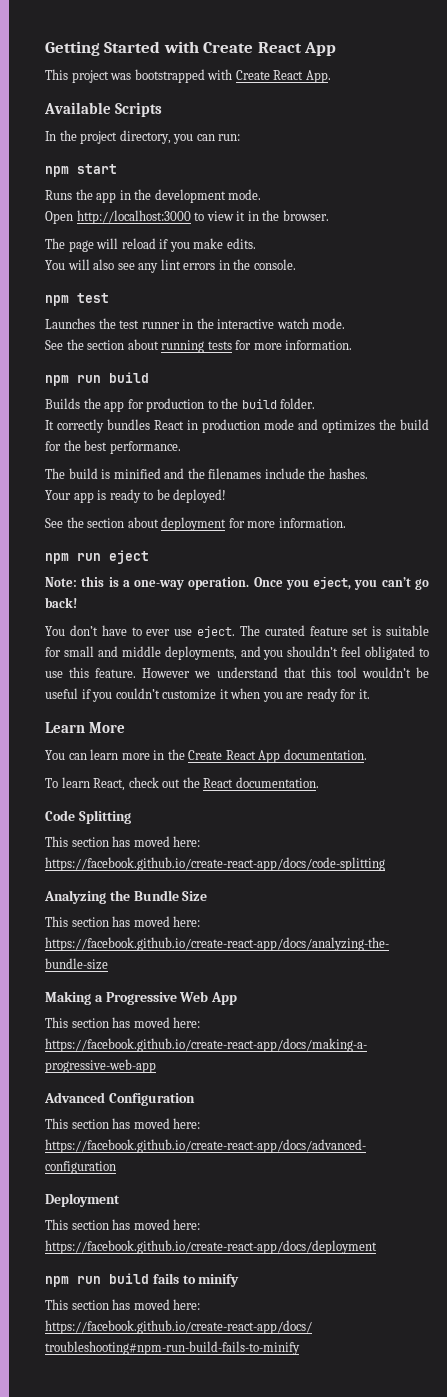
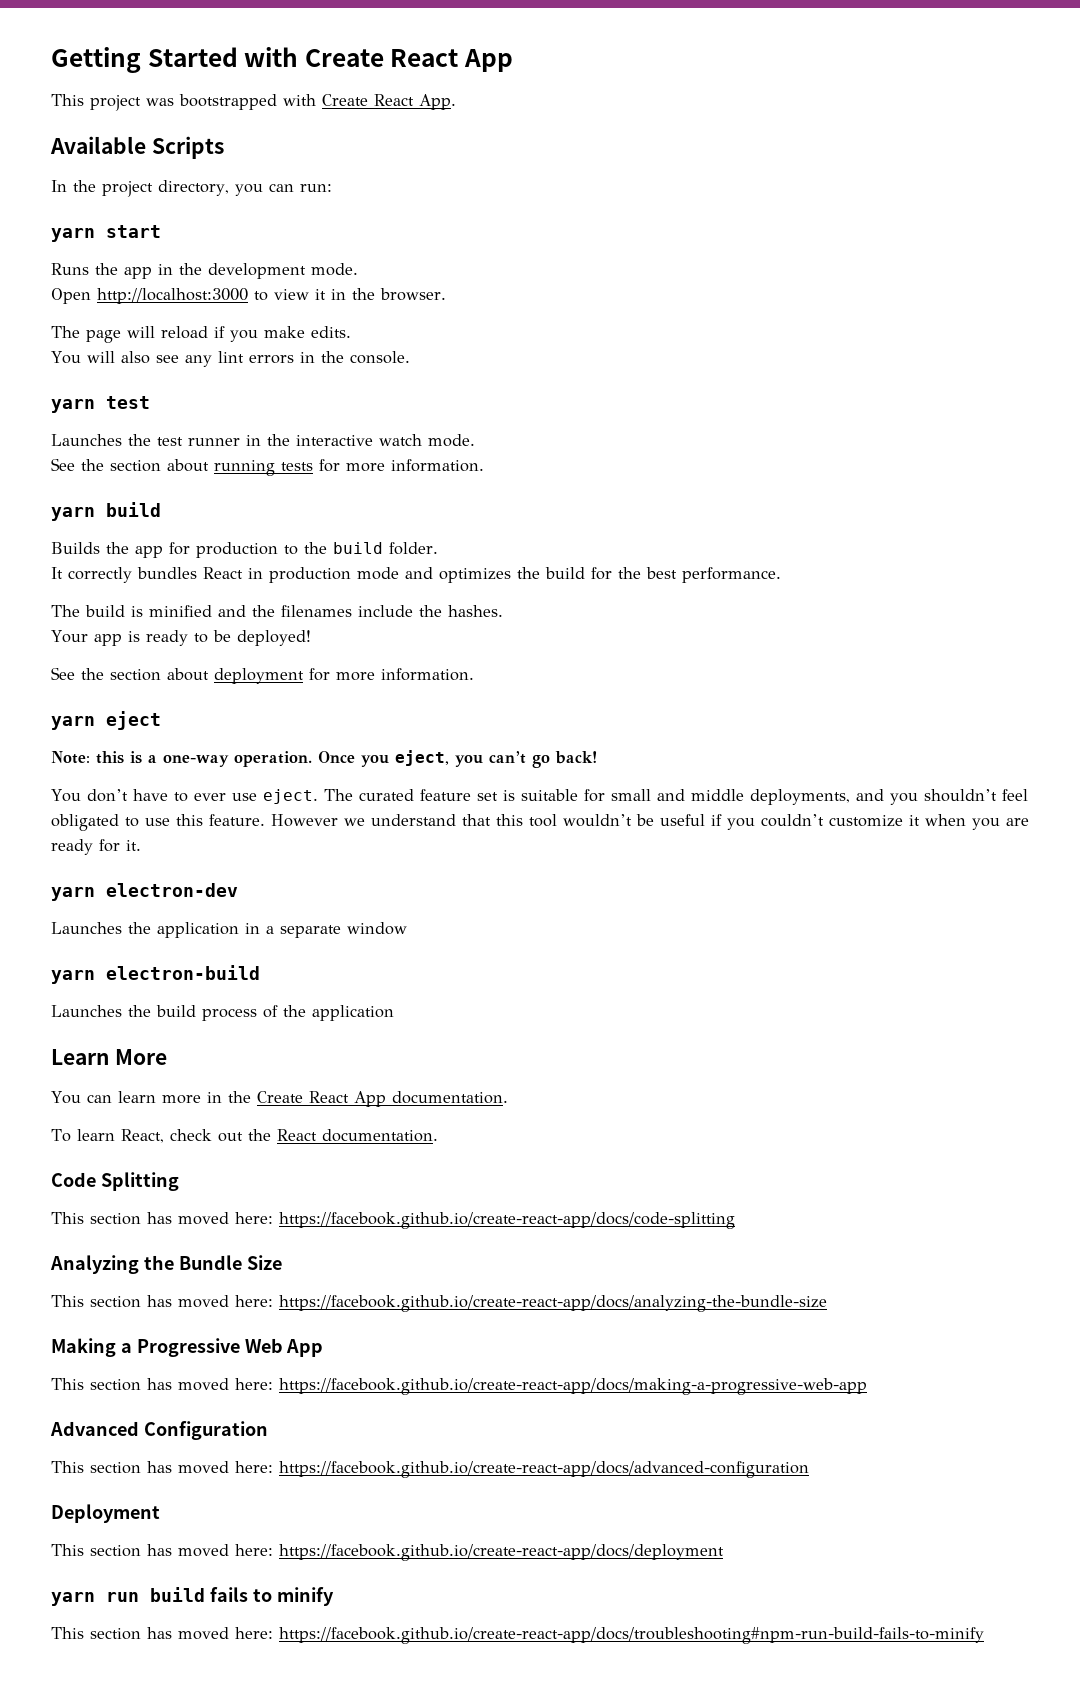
- npm start
+ yarn start
- npm test
+ yarn test
  See the section about running tests for more information.
- npm run build
+ yarn build
- npm run eject
+ yarn eject
+ yarn electron-dev
+ Launches the application in a separate window
+ yarn electron-build
+ Launches the build process of the application
- npm run build fails to minify
+ yarn run build fails to minify

